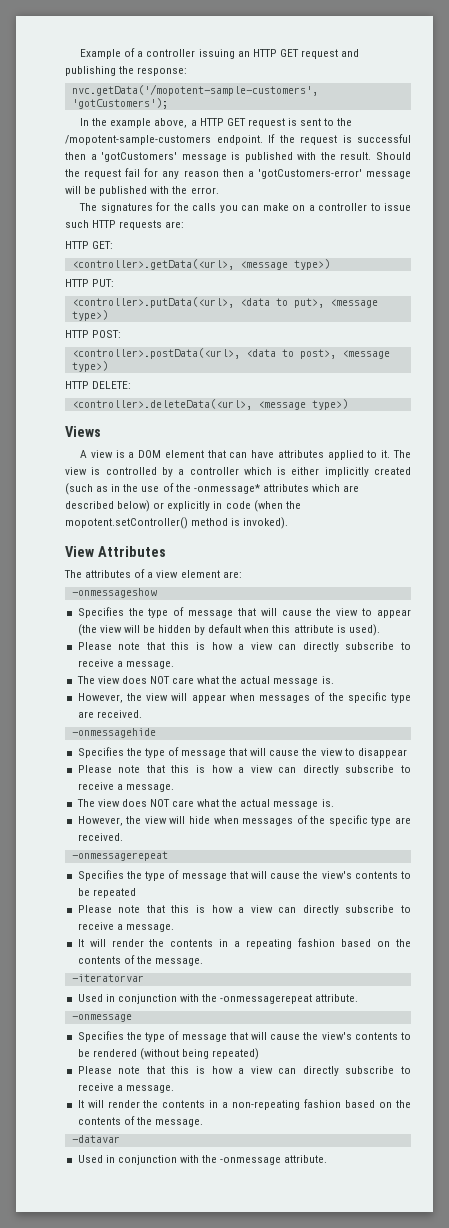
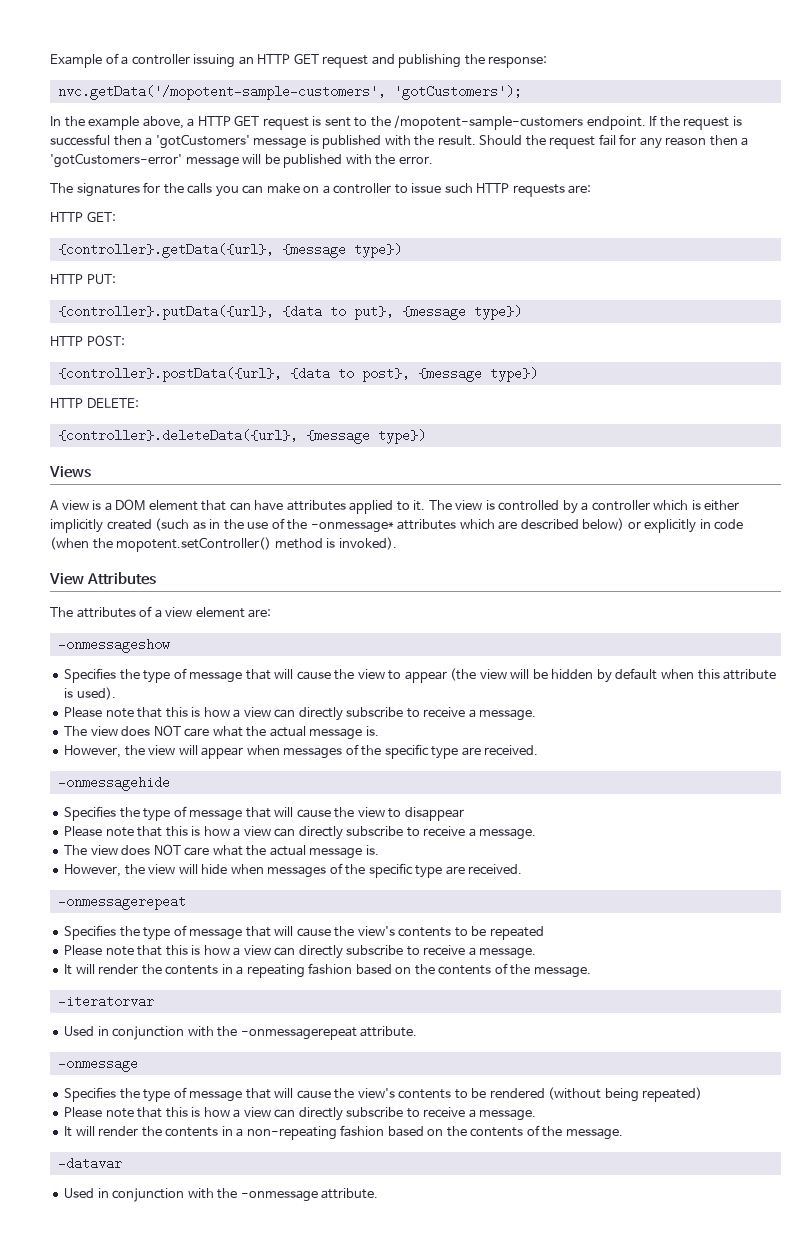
- <controller>.getData(<url>, <message type>)
+ {controller}.getData({url}, {message type})
- <controller>.putData(<url>, <data to put>, <message type>)
+ {controller}.putData({url}, {data to put}, {message type})
  HTTP POST:
- <controller>.postData(<url>, <data to post>, <message type>)
+ {controller}.postData({url}, {data to post}, {message type})
- <controller>.deleteData(<url>, <message type>)
+ {controller}.deleteData({url}, {message type})

